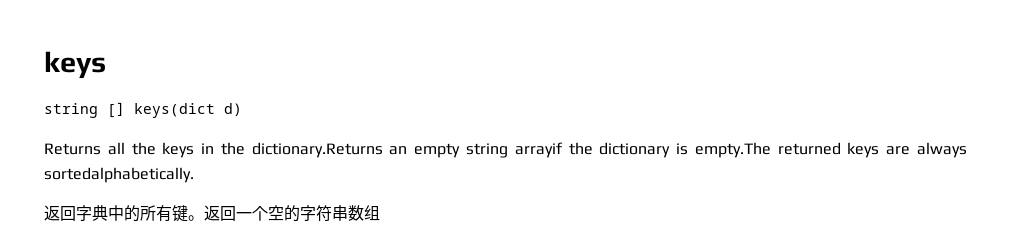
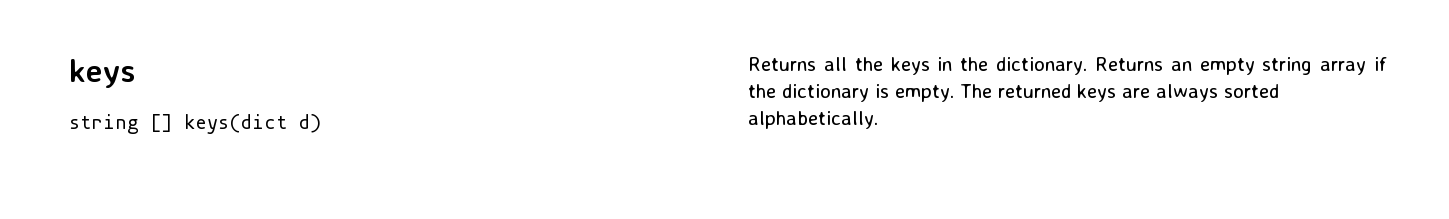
- Returns all the keys in the dictionary.Returns an empty string arrayif the dictionary is empty.The returned keys are always sortedalphabetically.
- 返回字典中的所有键。返回一个空的字符串数组
+ Returns all the keys in the dictionary. Returns an empty string array if the dictionary is empty. The returned keys are always sorted alphabetically.

